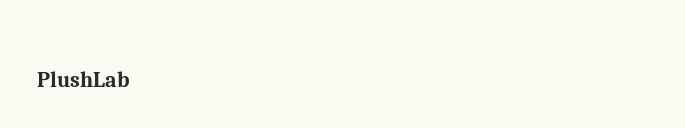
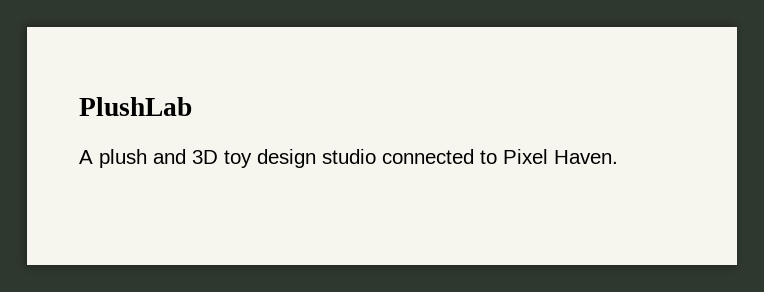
+ A plush and 3D toy design studio connected to Pixel Haven.

